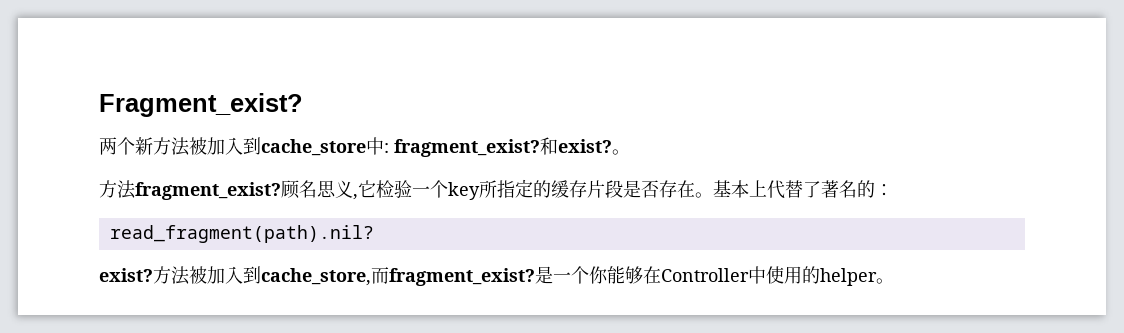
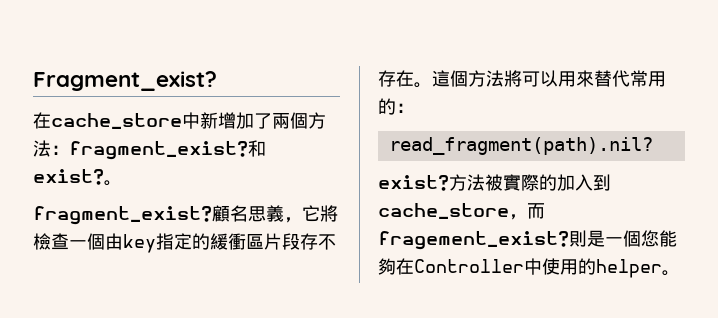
- 两个新方法被加入到cache_store中: fragment_exist?和exist?。
- 方法fragment_exist?顾名思义,它检验一个key所指定的缓存片段是否存在。基本上代替了著名的：
+ 在cache_store中新增加了兩個方法：fragment_exist?和exist?。
+ fragment_exist?顧名思義，它將檢查一個由key指定的緩衝區片段存不存在。這個方法將可以用來替代常用的：
- 方法被加入到cache_store,而fragment_exist?是一个你能够在Controller中使用的helper。
+ 方法被實際的加入到cache_store，而fragement_exist?則是一個您能夠在Controller中使用的helper。

